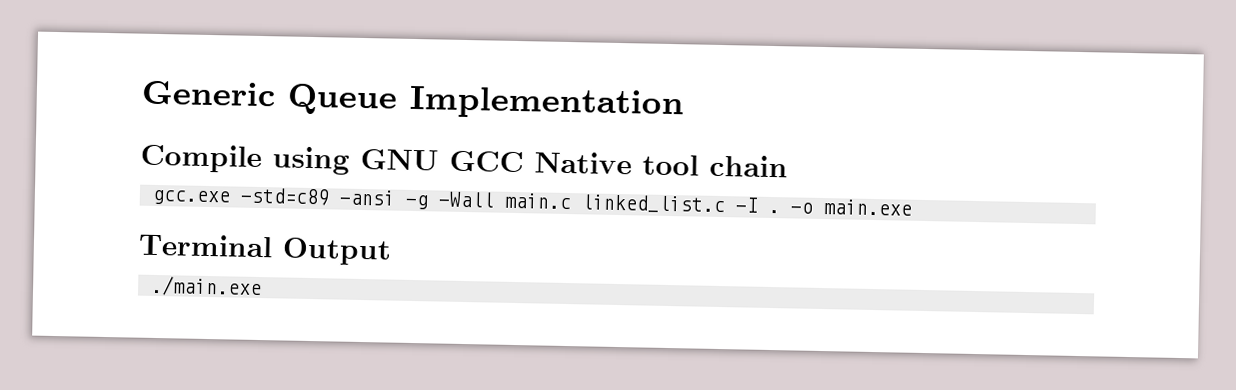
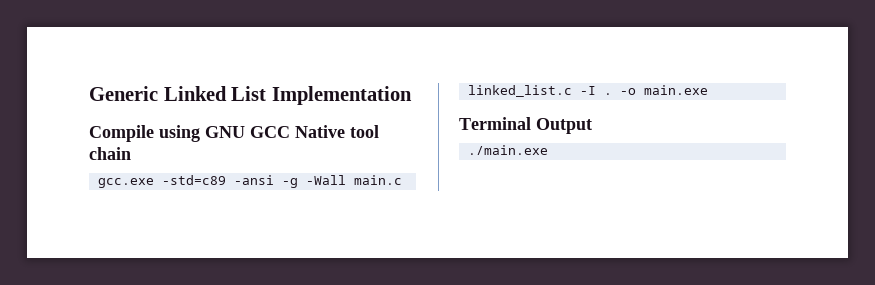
- Generic Queue Implementation
+ Generic Linked List Implementation

